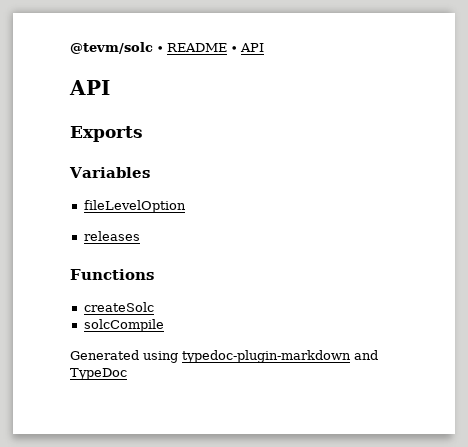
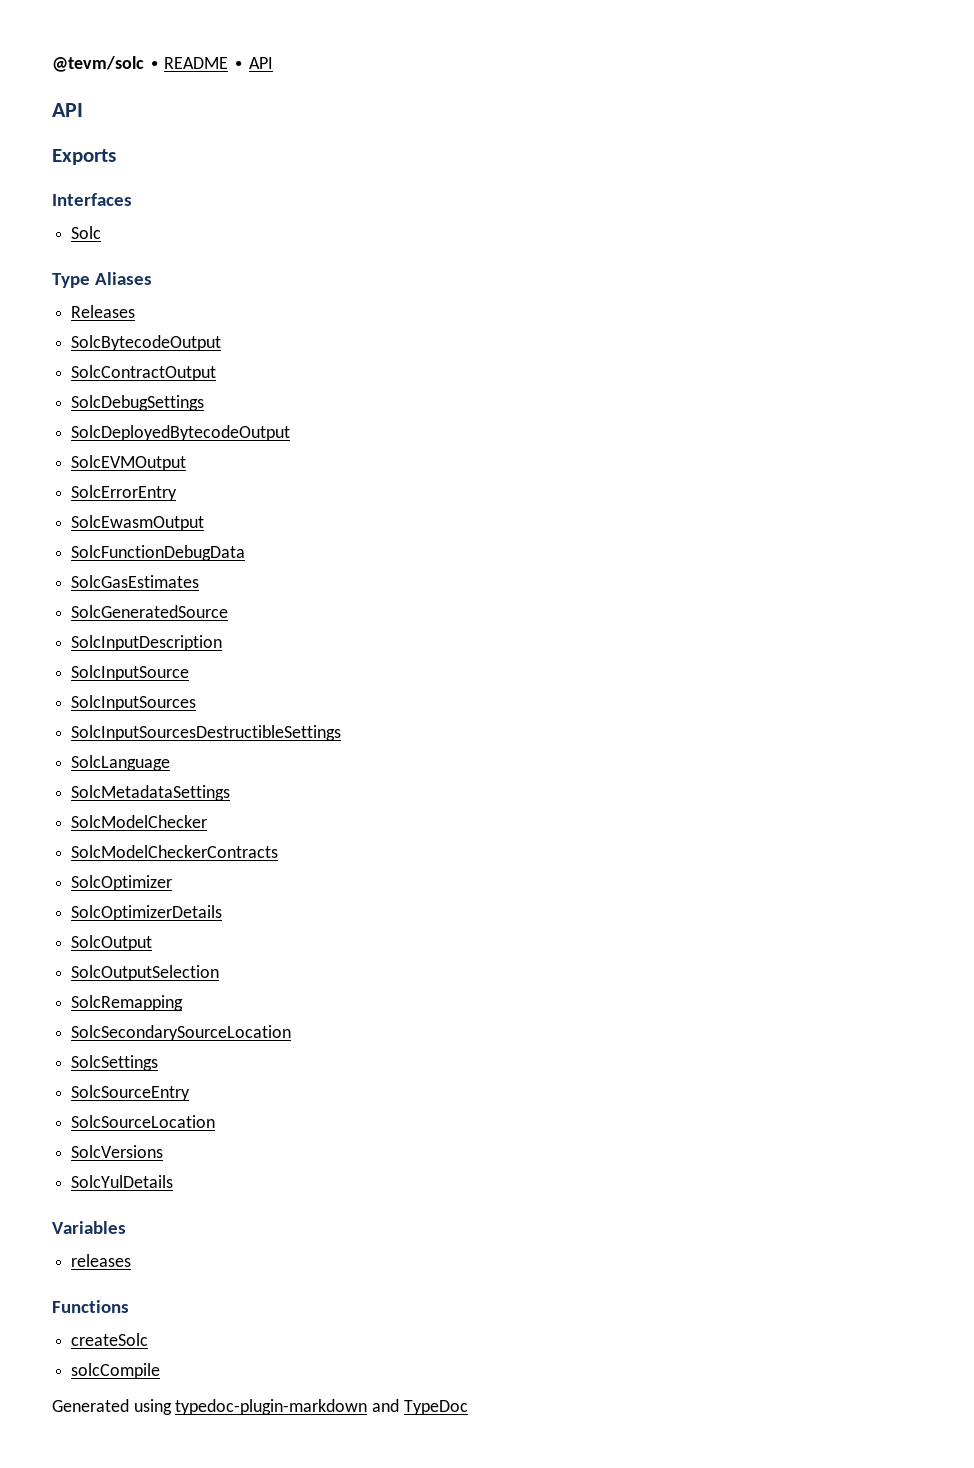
+ Interfaces
+ Solc
+ Type Aliases
+ Releases
+ SolcBytecodeOutput
+ SolcContractOutput
+ SolcDebugSettings
+ SolcDeployedBytecodeOutput
+ SolcEVMOutput
+ SolcErrorEntry
+ SolcEwasmOutput
+ SolcFunctionDebugData
+ SolcGasEstimates
+ SolcGeneratedSource
+ SolcInputDescription
+ SolcInputSource
+ SolcInputSources
+ SolcInputSourcesDestructibleSettings
+ SolcLanguage
+ SolcMetadataSettings
+ SolcModelChecker
+ SolcModelCheckerContracts
+ SolcOptimizer
+ SolcOptimizerDetails
+ SolcOutput
+ SolcOutputSelection
+ SolcRemapping
+ SolcSecondarySourceLocation
+ SolcSettings
+ SolcSourceEntry
+ SolcSourceLocation
+ SolcVersions
+ SolcYulDetails
- fileLevelOption

